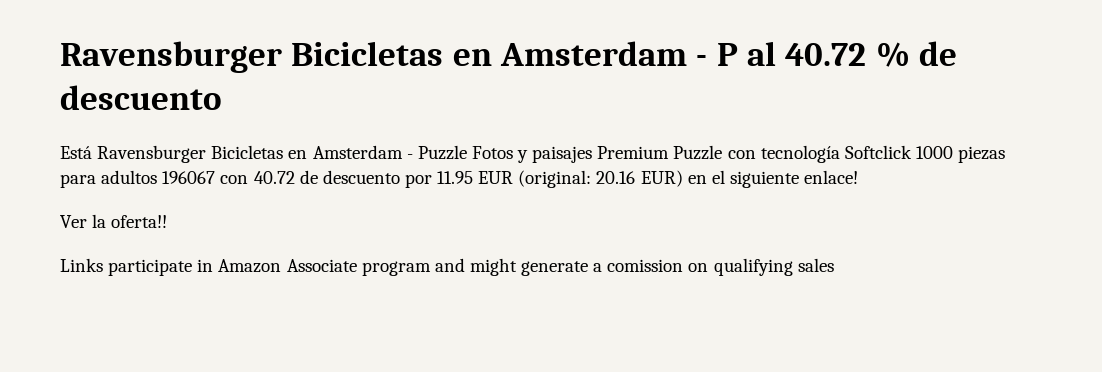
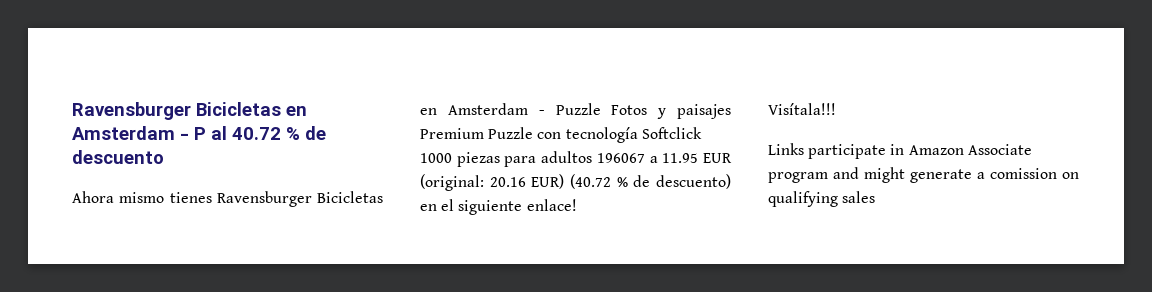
- Está Ravensburger Bicicletas en Amsterdam - Puzzle Fotos y paisajes Premium Puzzle con tecnología Softclick 1000 piezas para adultos 196067 con 40.72 de descuento por 11.95 EUR (original: 20.16 EUR) en el siguiente enlace!
+ Ahora mismo tienes Ravensburger Bicicletas en Amsterdam - Puzzle Fotos y paisajes Premium Puzzle con tecnología Softclick 1000 piezas para adultos 196067 a 11.95 EUR (original: 20.16 EUR) (40.72 % de descuento) en el siguiente enlace!
- Ver la oferta!!
+ Visítala!!!

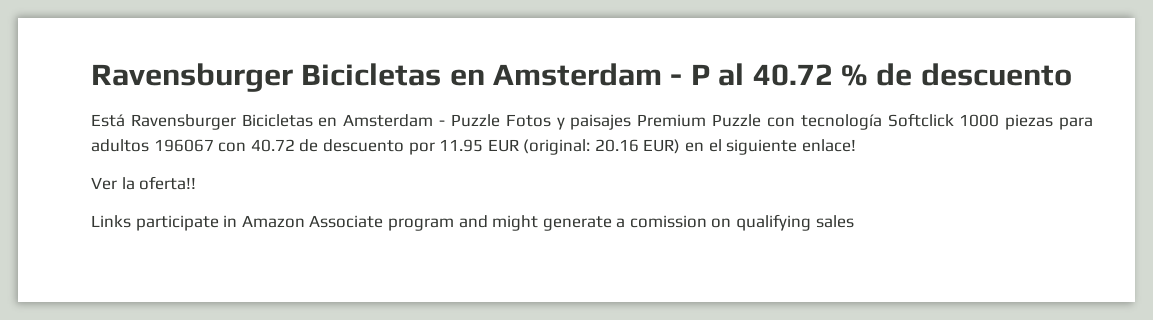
- Ahora mismo tienes Ravensburger Bicicletas en Amsterdam - Puzzle Fotos y paisajes Premium Puzzle con tecnología Softclick 1000 piezas para adultos 196067 a 11.95 EUR (original: 20.16 EUR) (40.72 % de descuento) en el siguiente enlace!
+ Está Ravensburger Bicicletas en Amsterdam - Puzzle Fotos y paisajes Premium Puzzle con tecnología Softclick 1000 piezas para adultos 196067 con 40.72 de descuento por 11.95 EUR (original: 20.16 EUR) en el siguiente enlace!
- Visítala!!!
+ Ver la oferta!!

